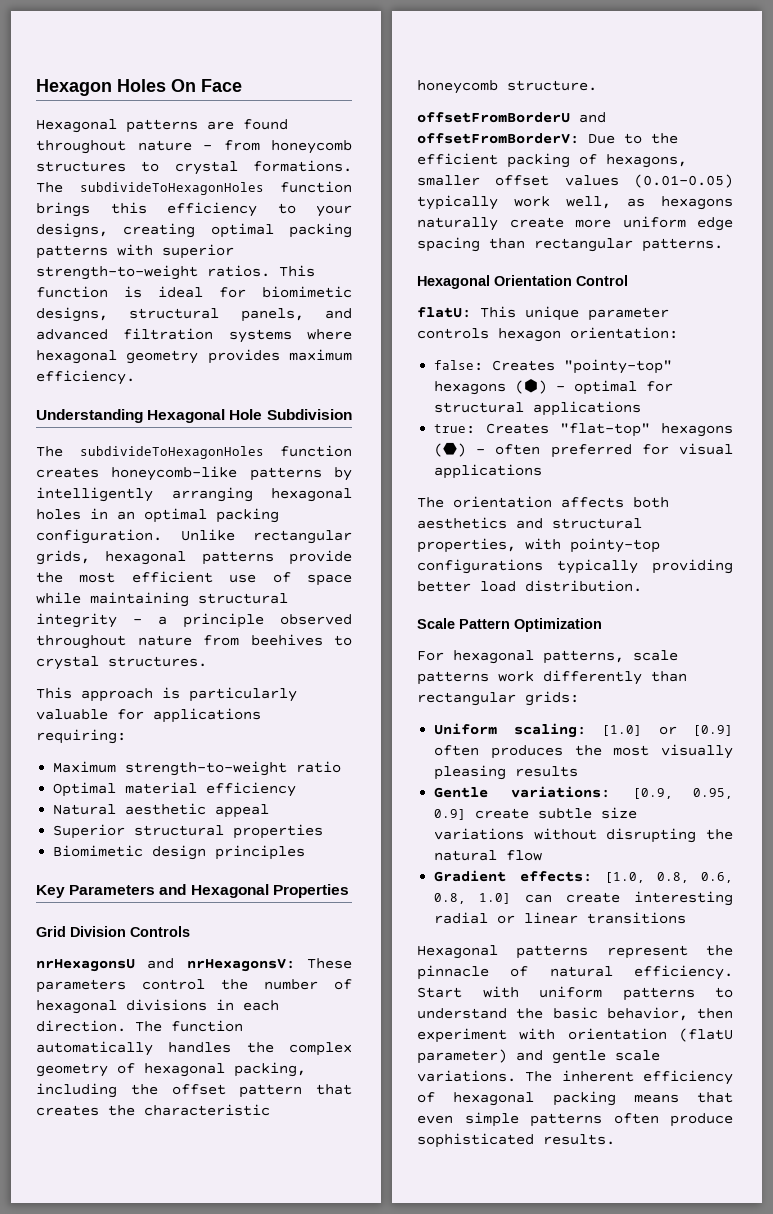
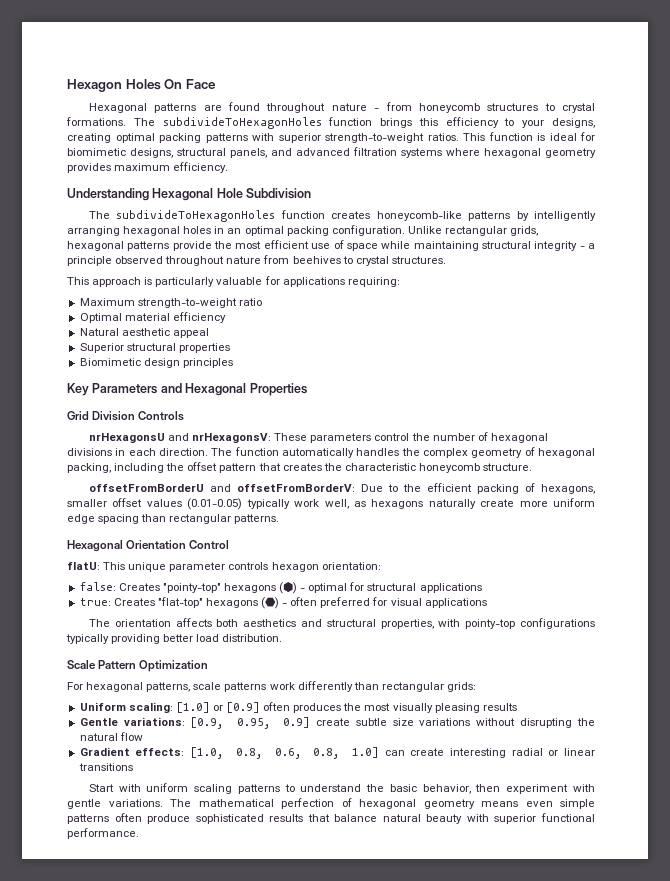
- Hexagonal patterns represent the pinnacle of natural efficiency. Start with uniform patterns to understand the basic behavior, then experiment with orientation (flatU parameter) and gentle scale variations. The inherent efficiency of hexagonal packing means that even simple patterns often produce sophisticated results.
+ Start with uniform scaling patterns to understand the basic behavior, then experiment with gentle variations. The mathematical perfection of hexagonal geometry means even simple patterns often produce sophisticated results that balance natural beauty with superior functional performance.

